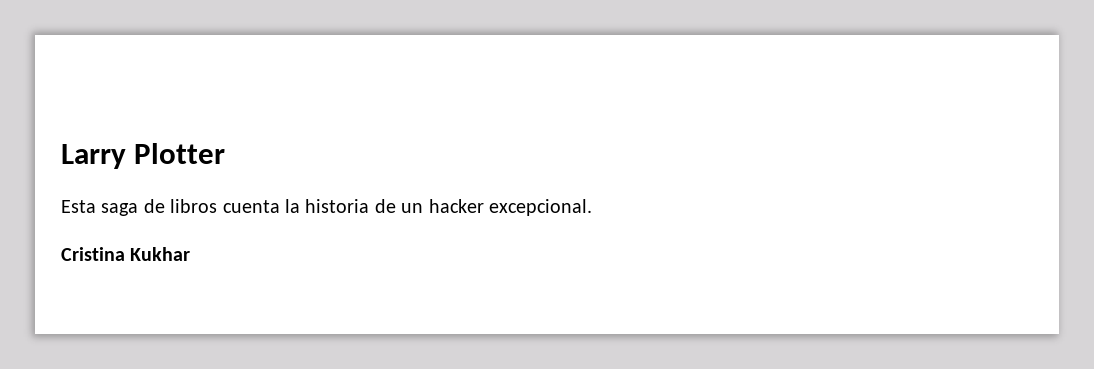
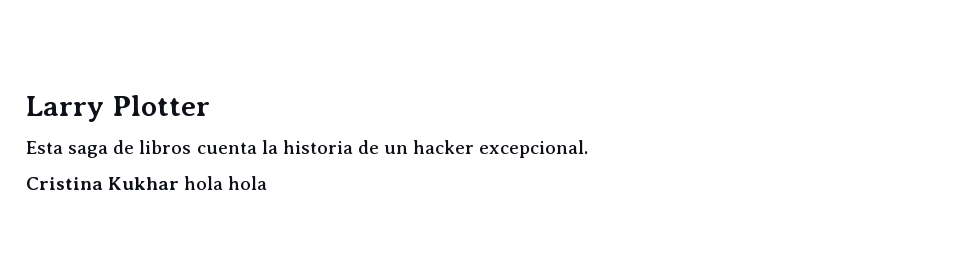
- Cristina Kukhar
+ Cristina Kukhar hola hola

